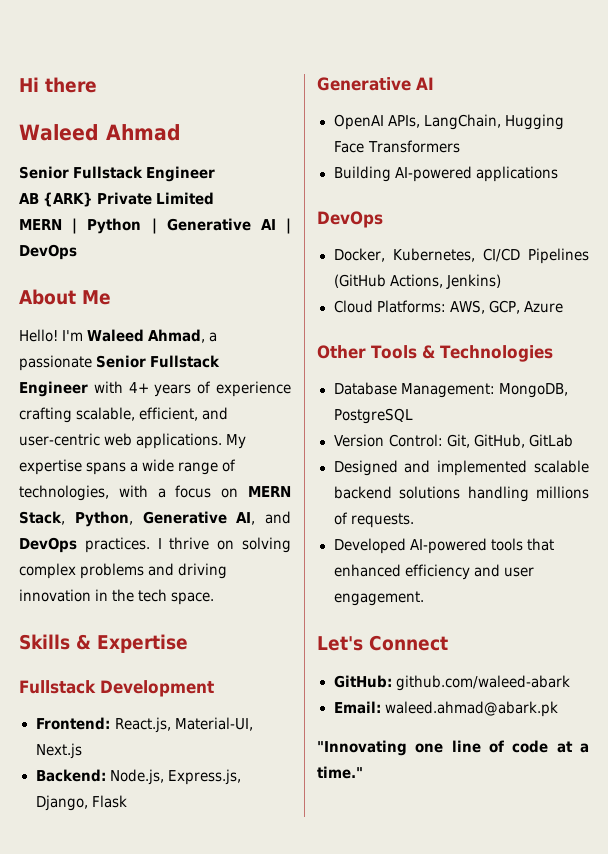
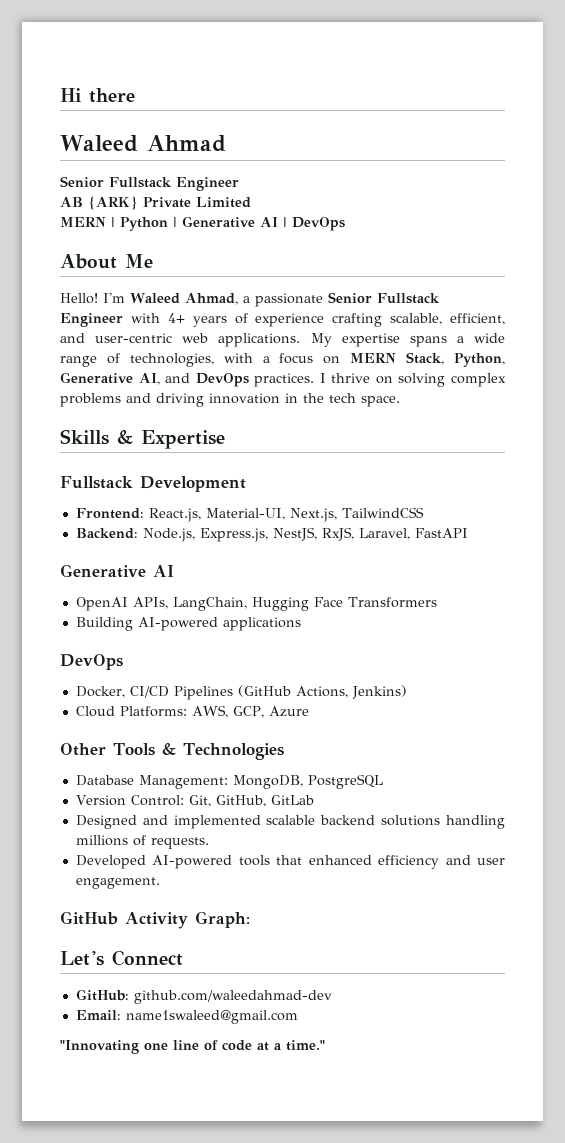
- Frontend: React.js, Material-UI, Next.js
+ Frontend: React.js, Material-UI, Next.js, TailwindCSS
- Backend: Node.js, Express.js, Django, Flask
+ Backend: Node.js, Express.js, NestJS, RxJS, Laravel, FastAPI
- Docker, Kubernetes, CI/CD Pipelines (GitHub Actions, Jenkins)
+ Docker, CI/CD Pipelines (GitHub Actions, Jenkins)
+ GitHub Activity Graph:
- GitHub: github.com/waleed-abark
+ GitHub: github.com/waleedahmad-dev
- Email: waleed.ahmad@abark.pk
+ Email: name1swaleed@gmail.com

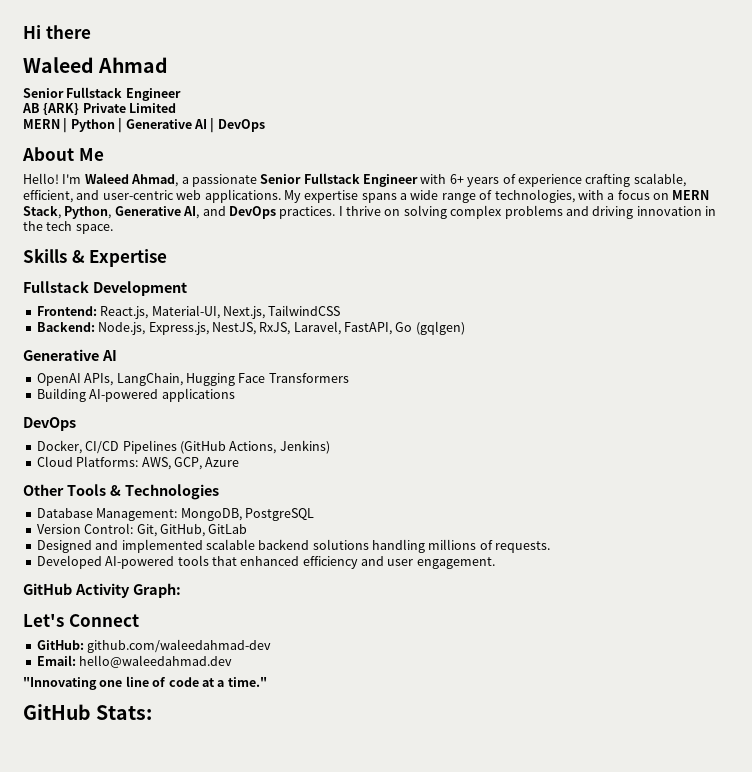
- I'm Waleed Ahmad, a passionate Senior Fullstack Engineer with 4+ years of experience crafting scalable, efficient, and user-centric web applications.
+ I'm Waleed Ahmad, a passionate Senior Fullstack Engineer with 6+ years of experience crafting scalable, efficient, and user-centric web applications.
- Backend: Node.js, Express.js, NestJS, RxJS, Laravel, FastAPI
+ Backend: Node.js, Express.js, NestJS, RxJS, Laravel, FastAPI, Go (gqlgen)
- Email: name1swaleed@gmail.com
+ Email: hello@waleedahmad.dev
+ GitHub Stats:

